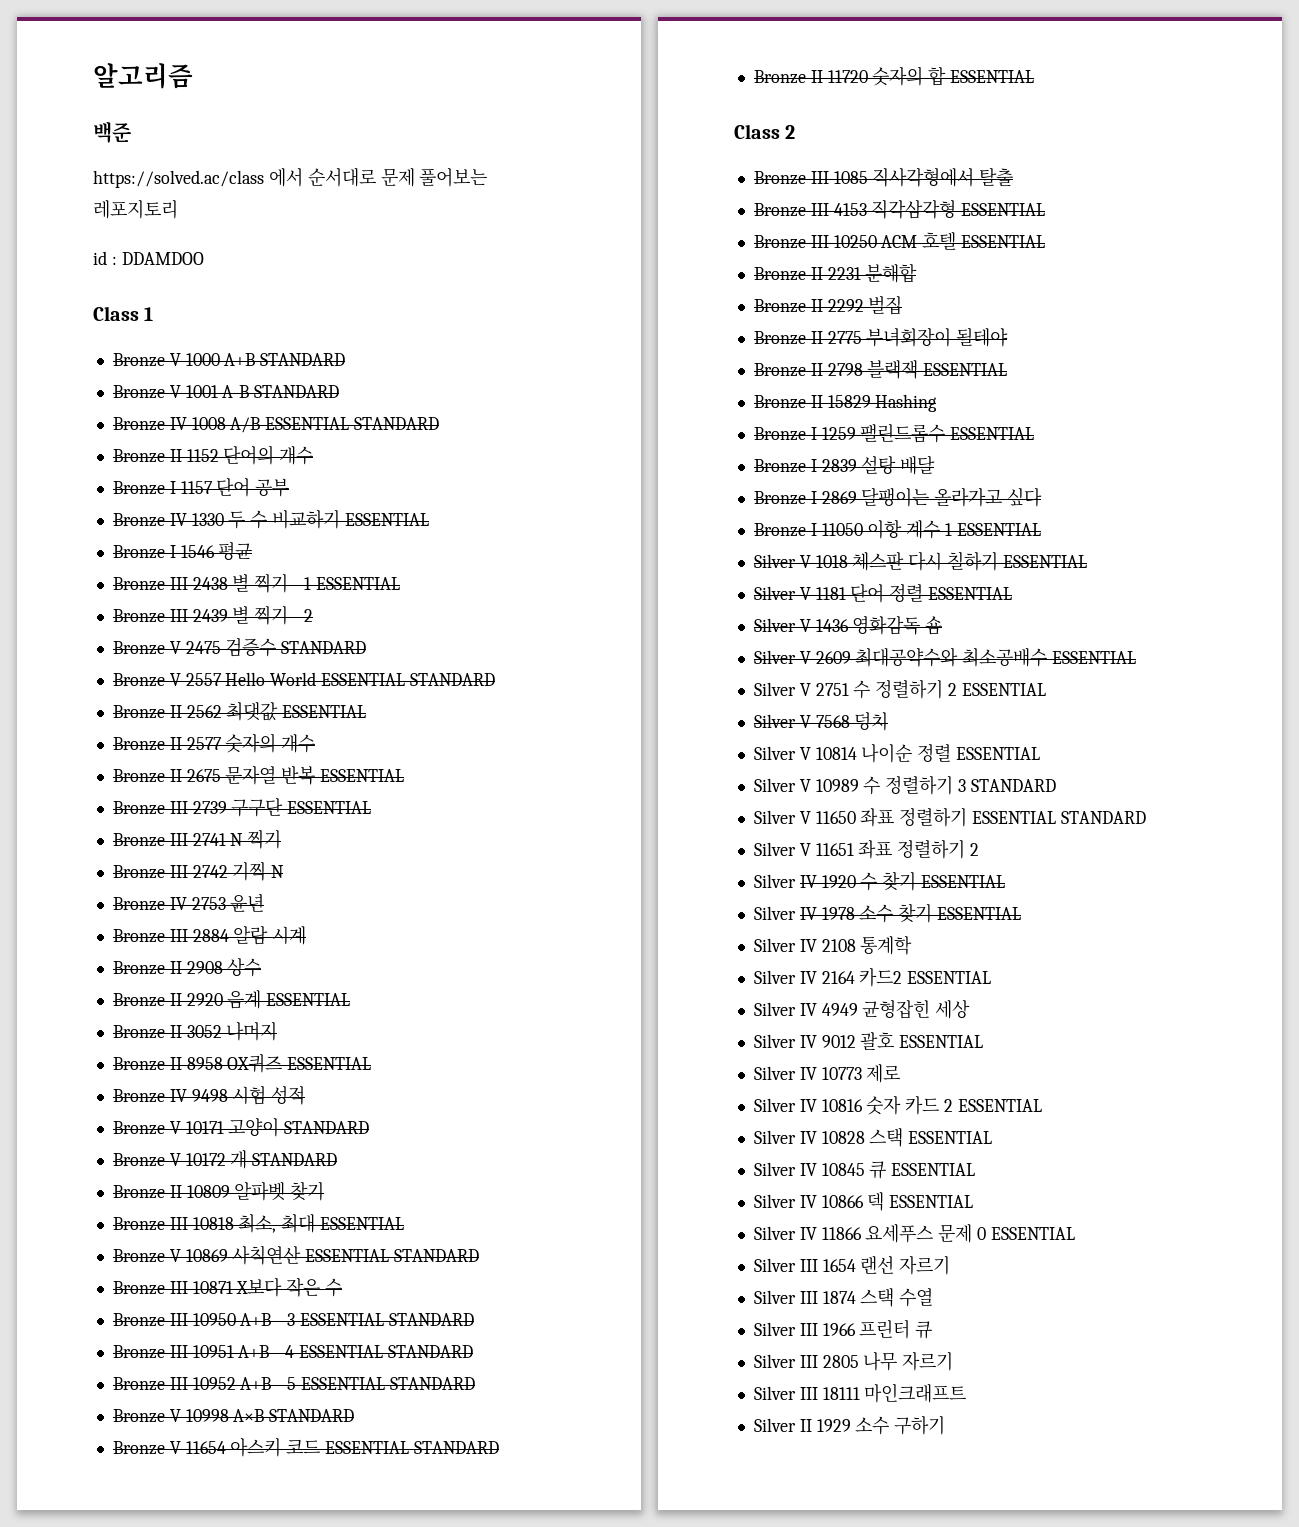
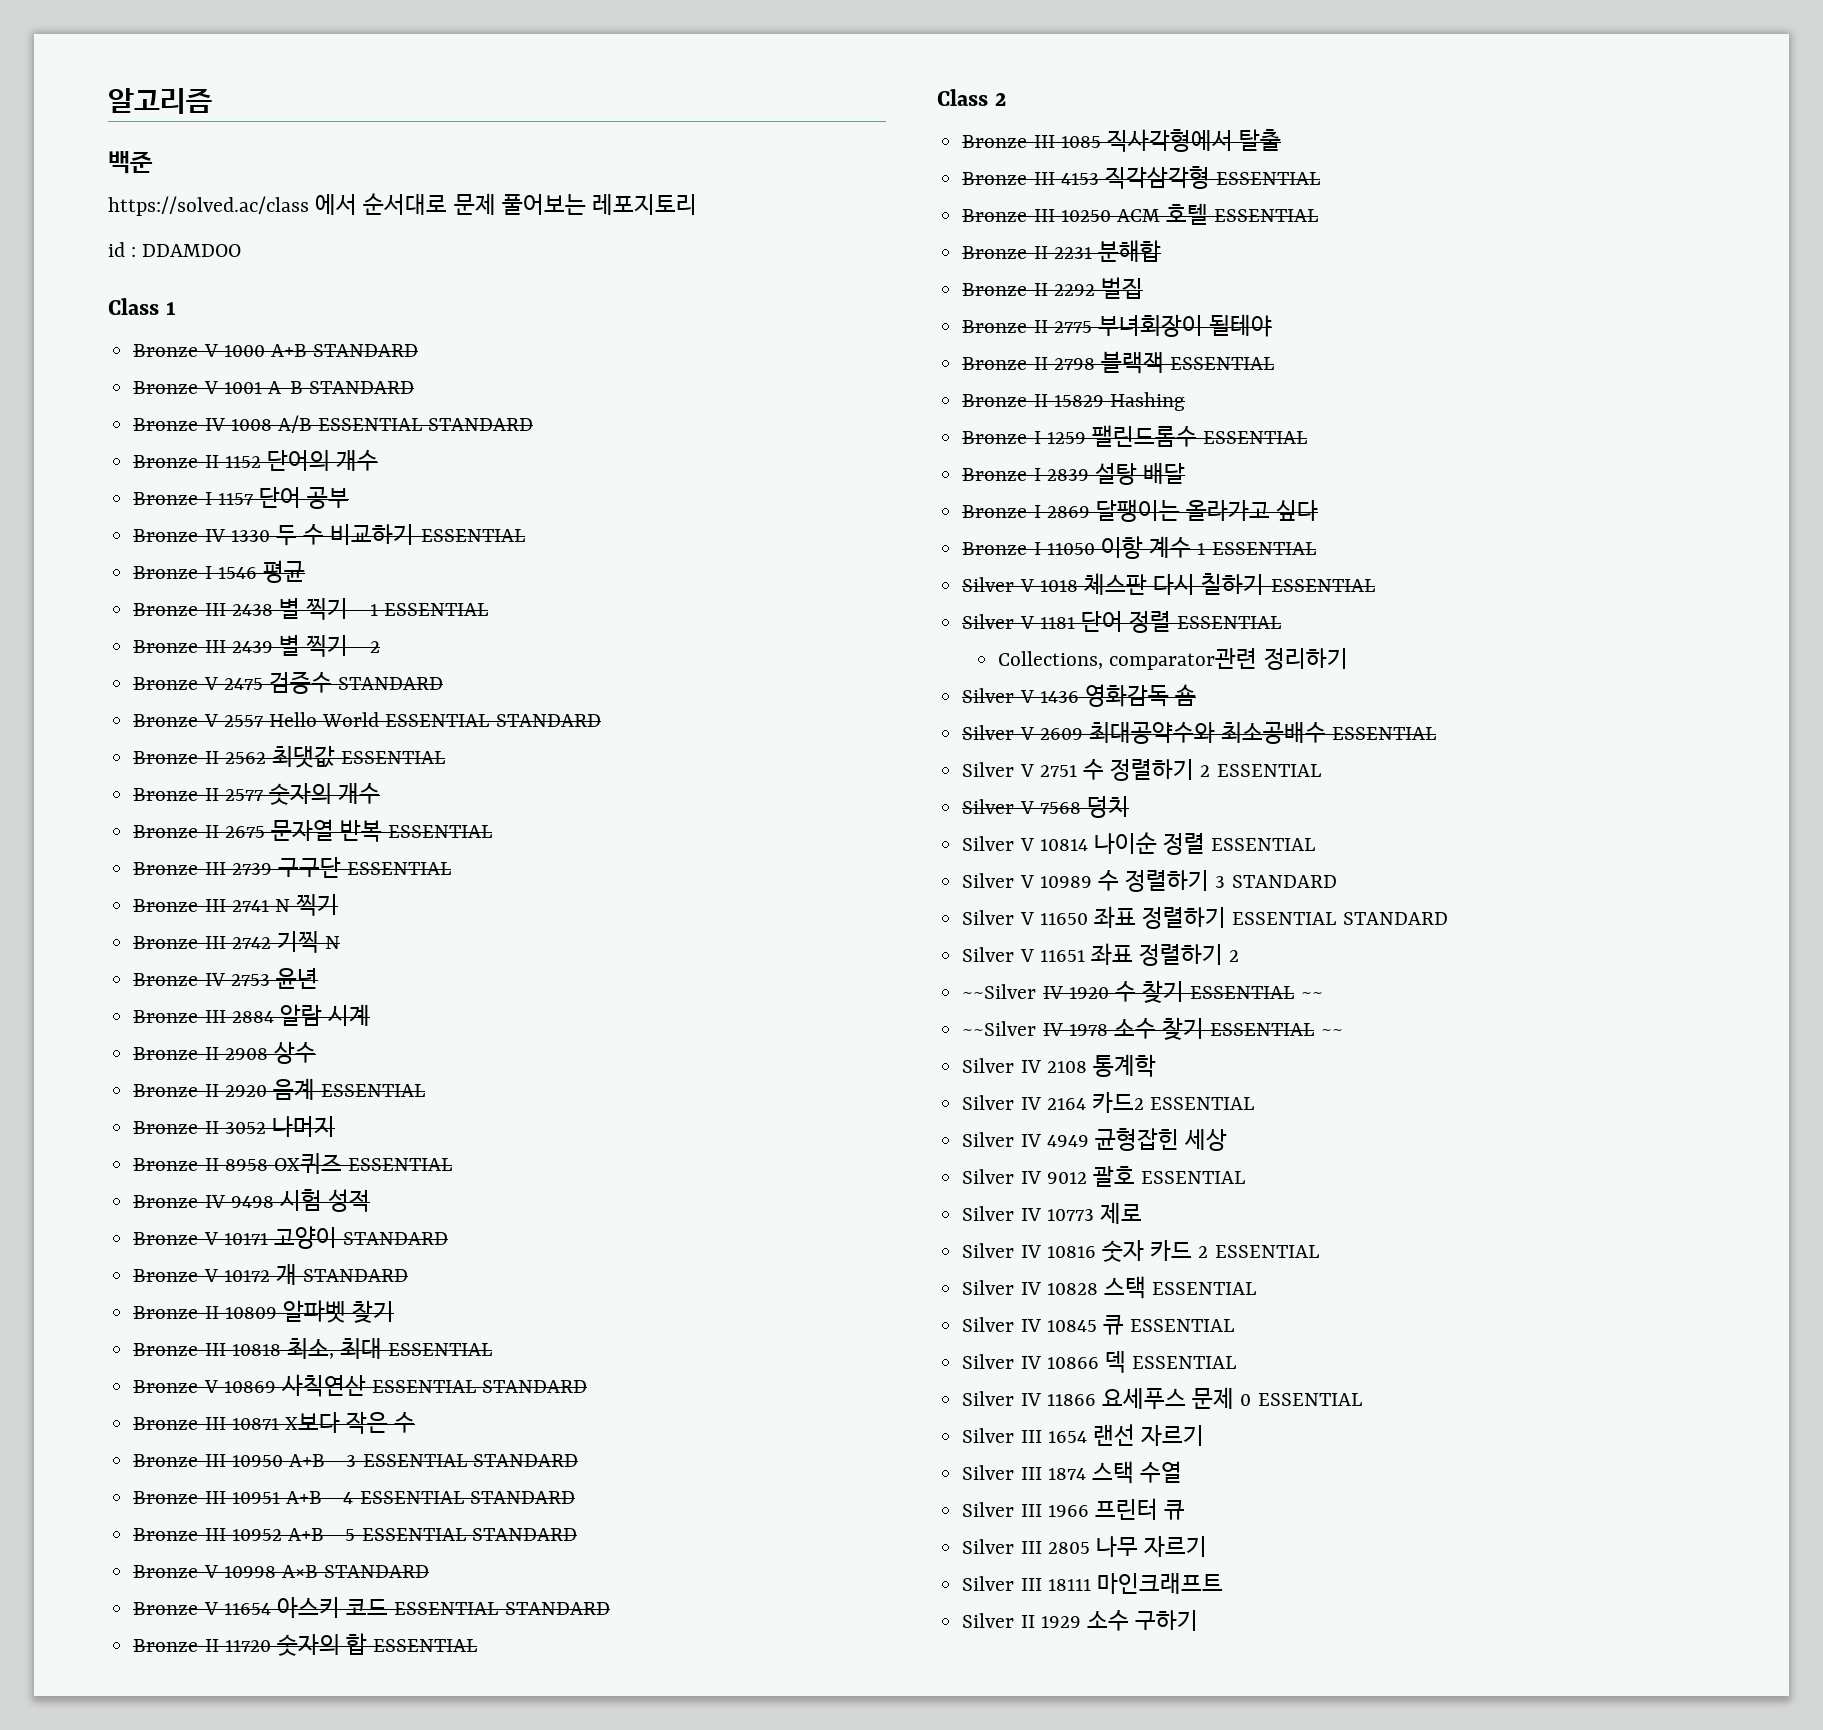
+ Collections, comparator관련 정리하기
- Silver IV 1920 수 찾기 ESSENTIAL
- Silver IV 1978 소수 찾기 ESSENTIAL
+ ~~Silver IV 1920 수 찾기 ESSENTIAL ~~
+ ~~Silver IV 1978 소수 찾기 ESSENTIAL ~~

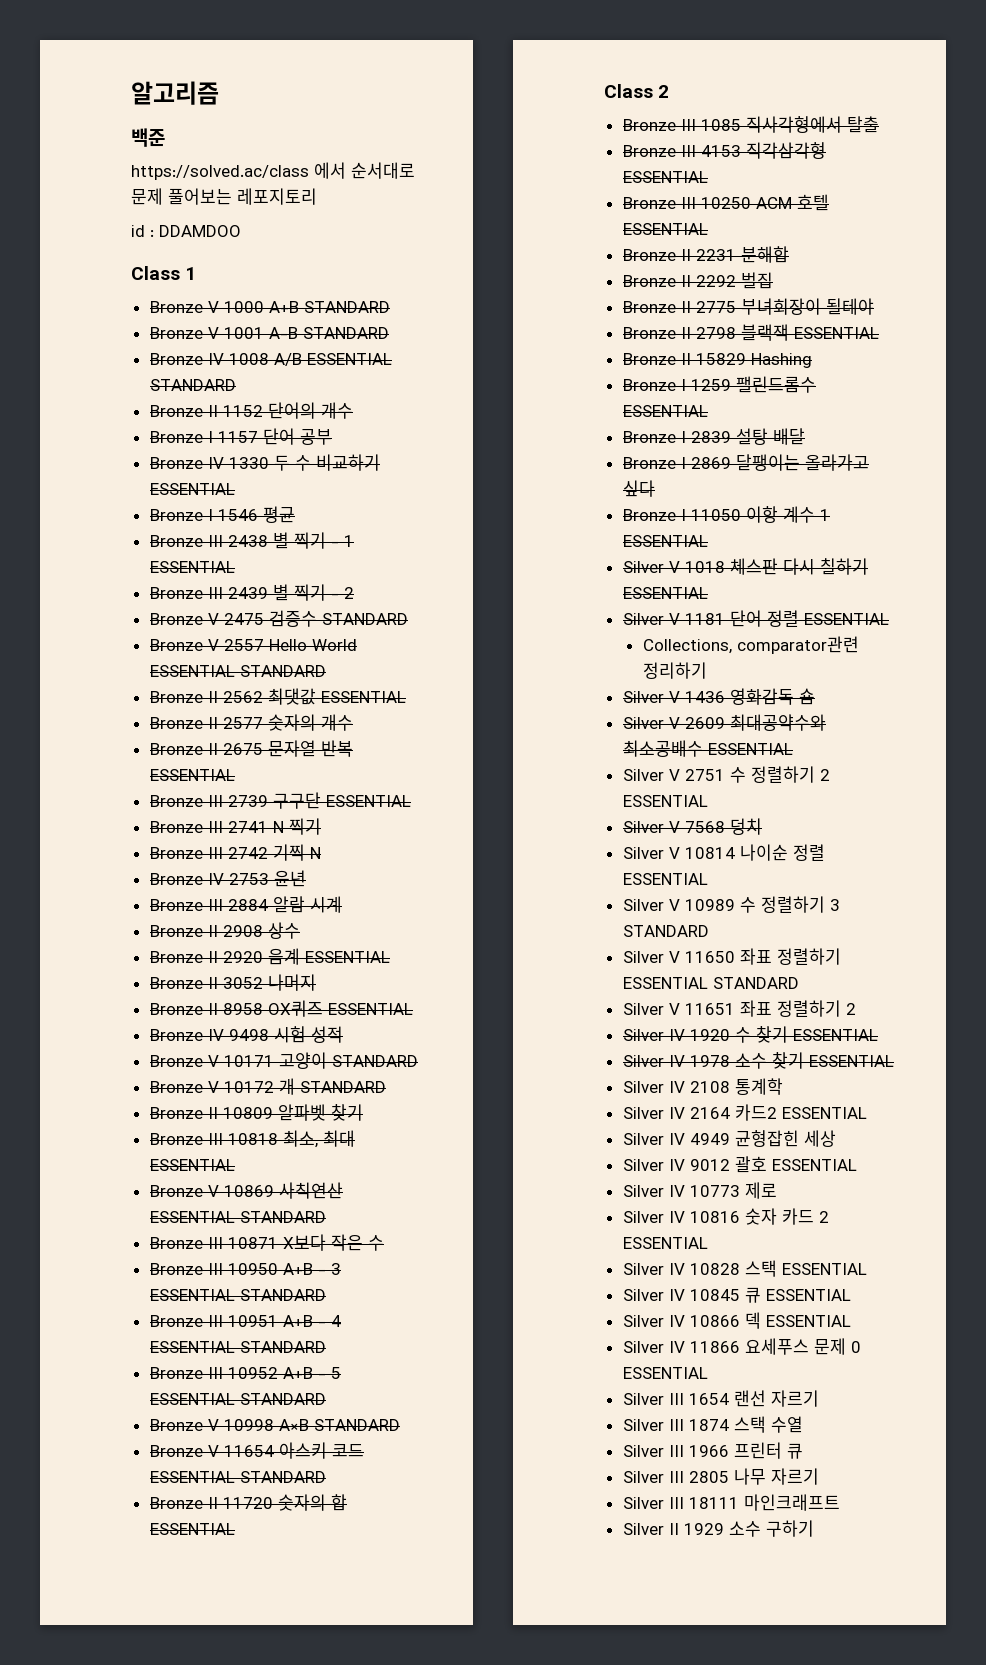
- ~~Silver IV 1920 수 찾기 ESSENTIAL ~~
- ~~Silver IV 1978 소수 찾기 ESSENTIAL ~~
+ Silver IV 1920 수 찾기 ESSENTIAL
+ Silver IV 1978 소수 찾기 ESSENTIAL

